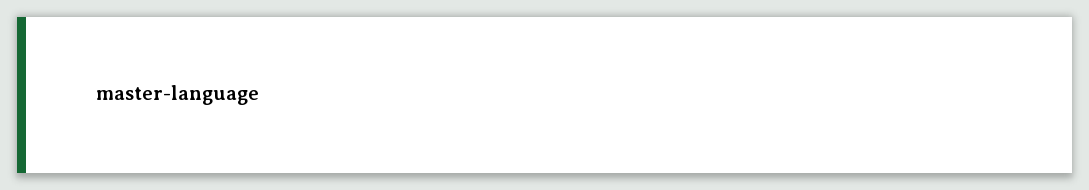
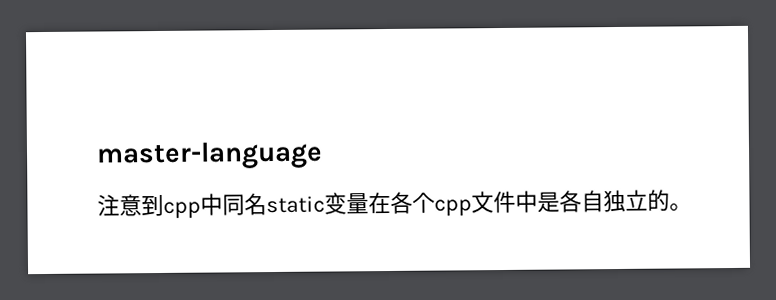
+ 注意到cpp中同名static变量在各个cpp文件中是各自独立的。

